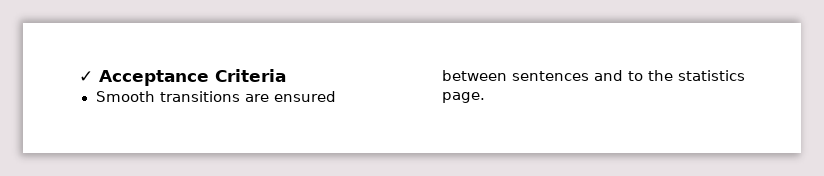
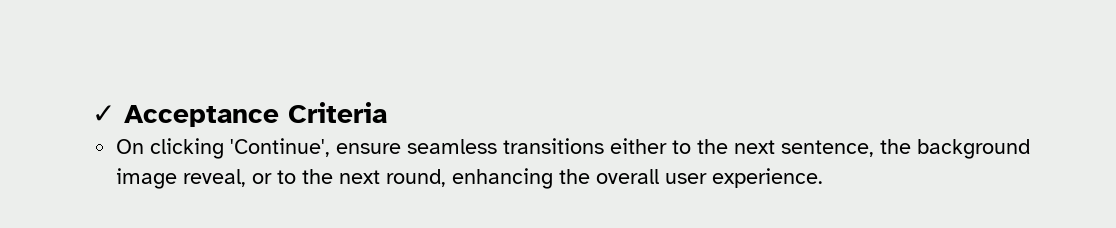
- Smooth transitions are ensured between sentences and to the statistics page.
+ On clicking 'Continue', ensure seamless transitions either to the next sentence, the background image reveal, or to the next round, enhancing the overall user experience.

